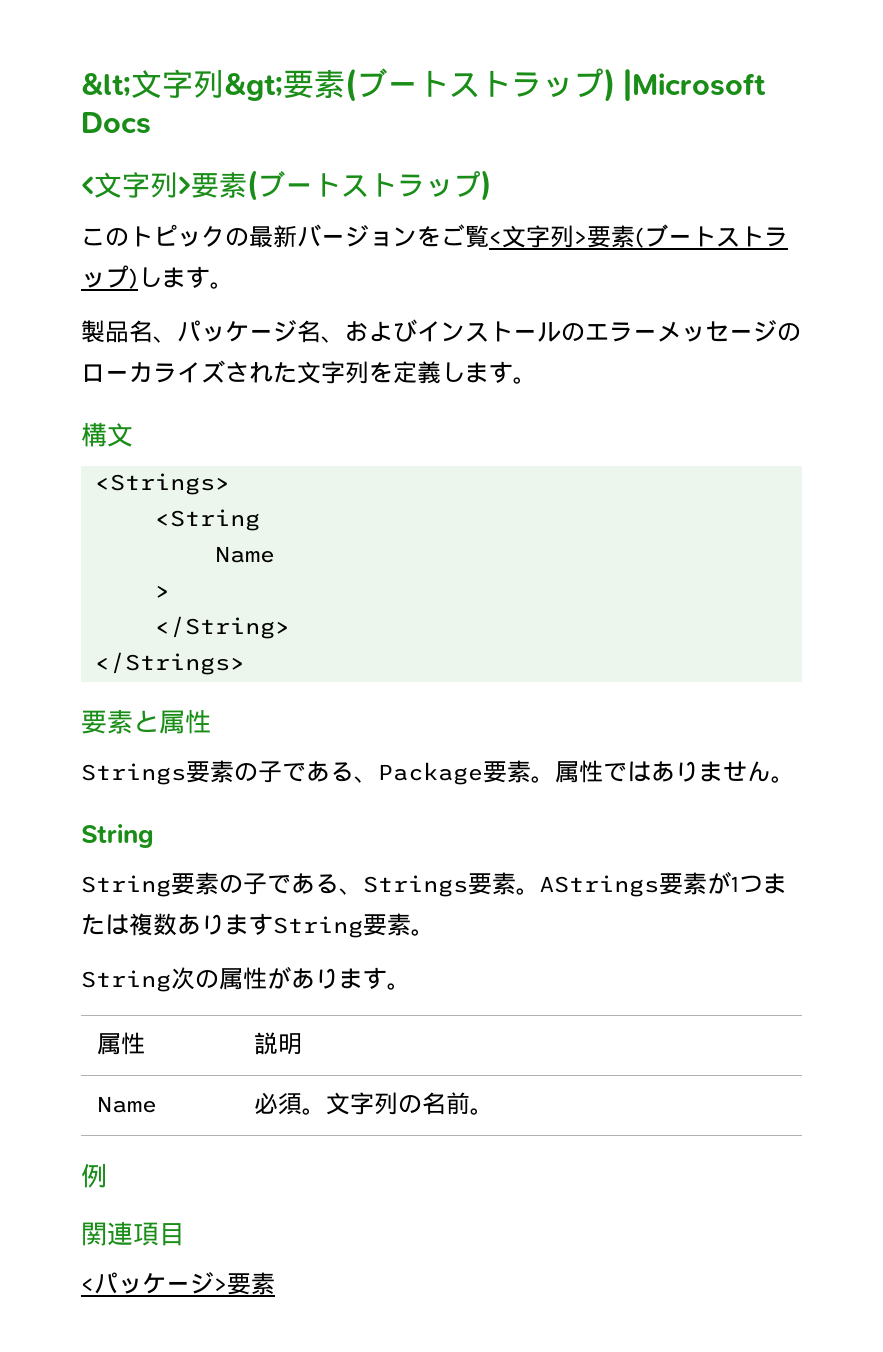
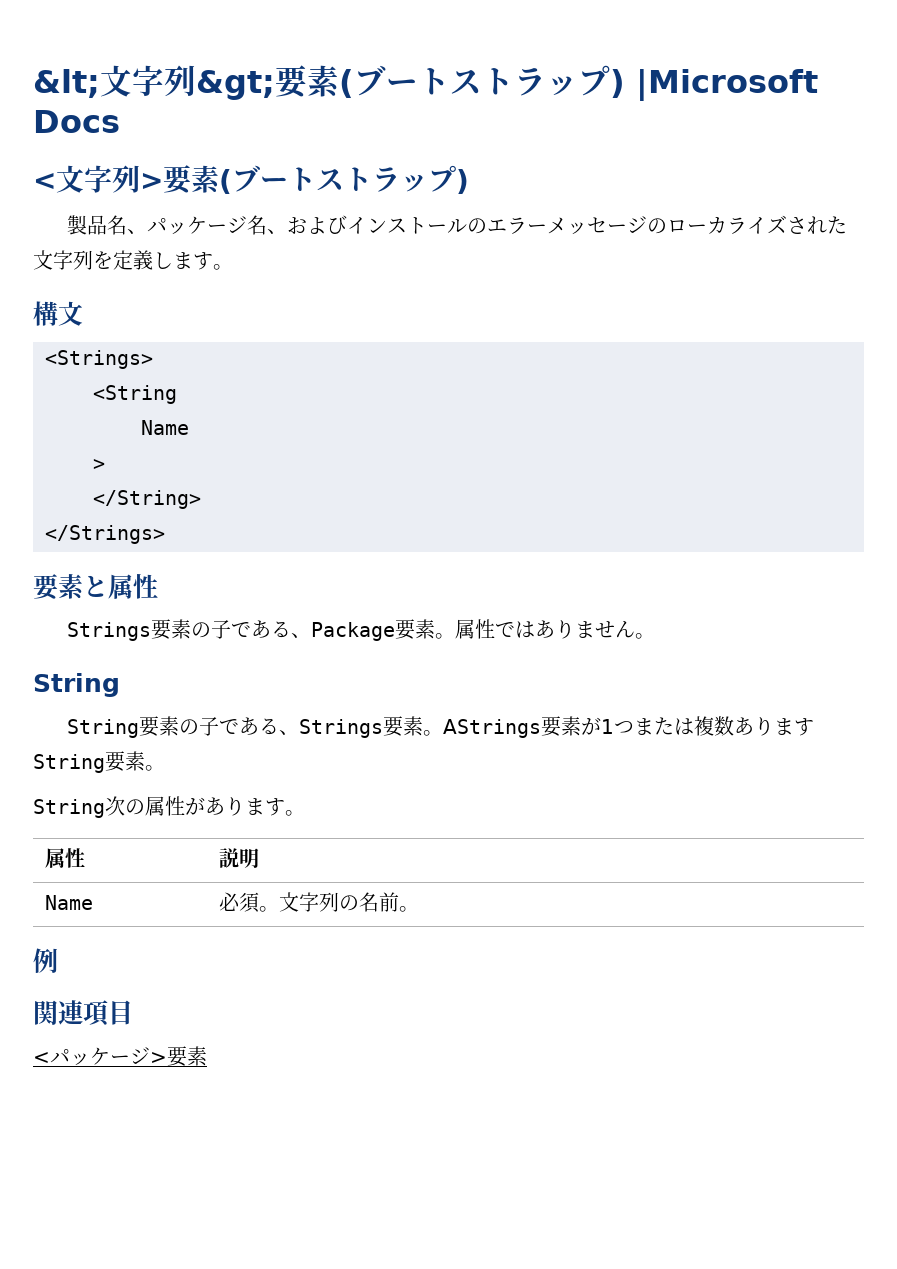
- このトピックの最新バージョンをご覧<文字列>要素(ブートストラップ)します。

